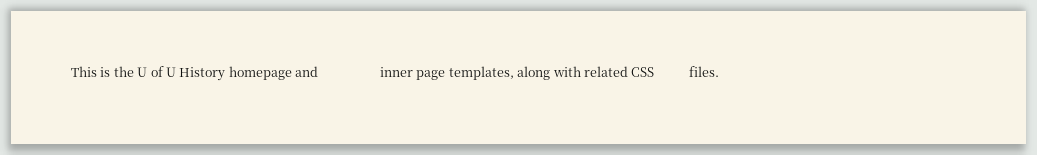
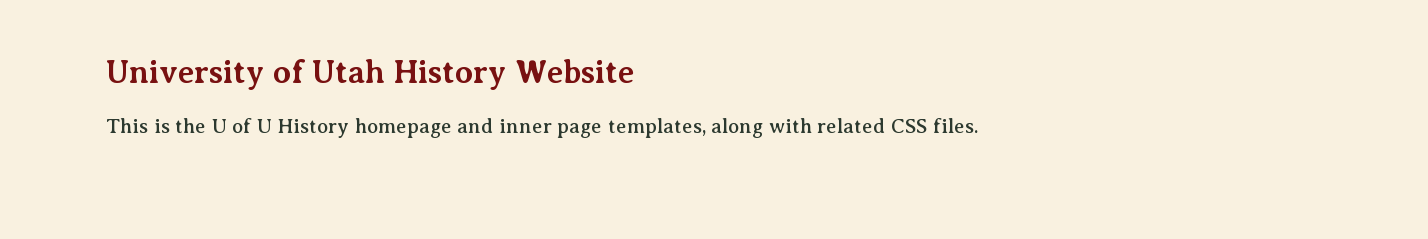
+ University of Utah History Website

